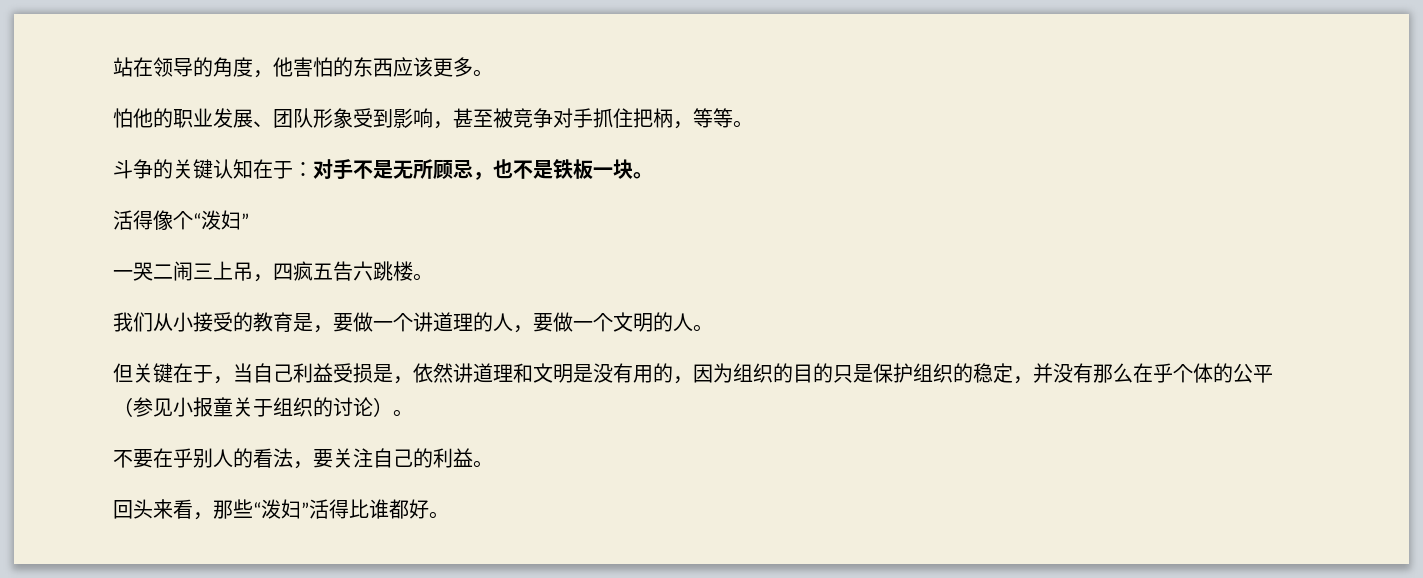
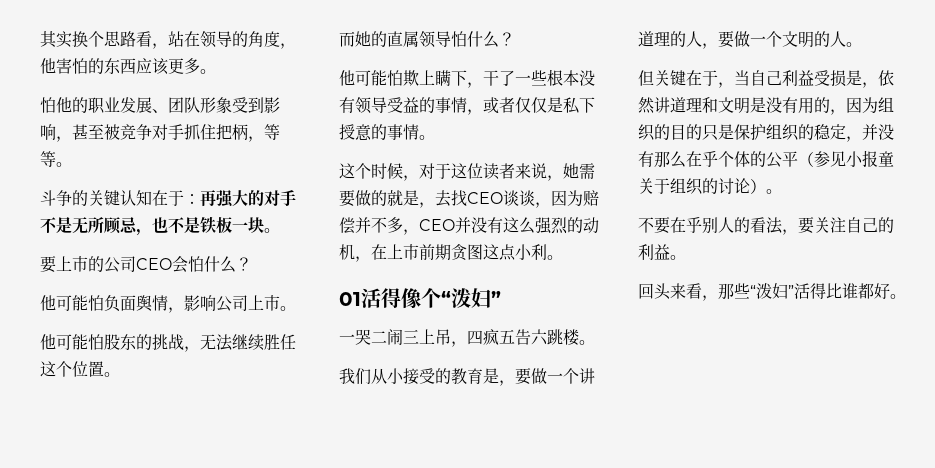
- 站在领导的角度，他害怕的东西应该更多。
+ 其实换个思路看，站在领导的角度，他害怕的东西应该更多。
- 斗争的关键认知在于：对手不是无所顾忌，也不是铁板一块。
+ 斗争的关键认知在于：再强大的对手不是无所顾忌，也不是铁板一块。
- 活得像个“泼妇”
+ 要上市的公司CEO会怕什么？
+ 他可能怕负面舆情，影响公司上市。
+ 他可能怕股东的挑战，无法继续胜任这个位置。
+ 而她的直属领导怕什么？
+ 他可能怕欺上瞒下，干了一些根本没有领导受益的事情，或者仅仅是私下授意的事情。
+ 这个时候，对于这位读者来说，她需要做的就是，去找CEO谈谈，因为赔偿并不多，CEO并没有这么强烈的动机，在上市前期贪图这点小利。
+ 01活得像个“泼妇”

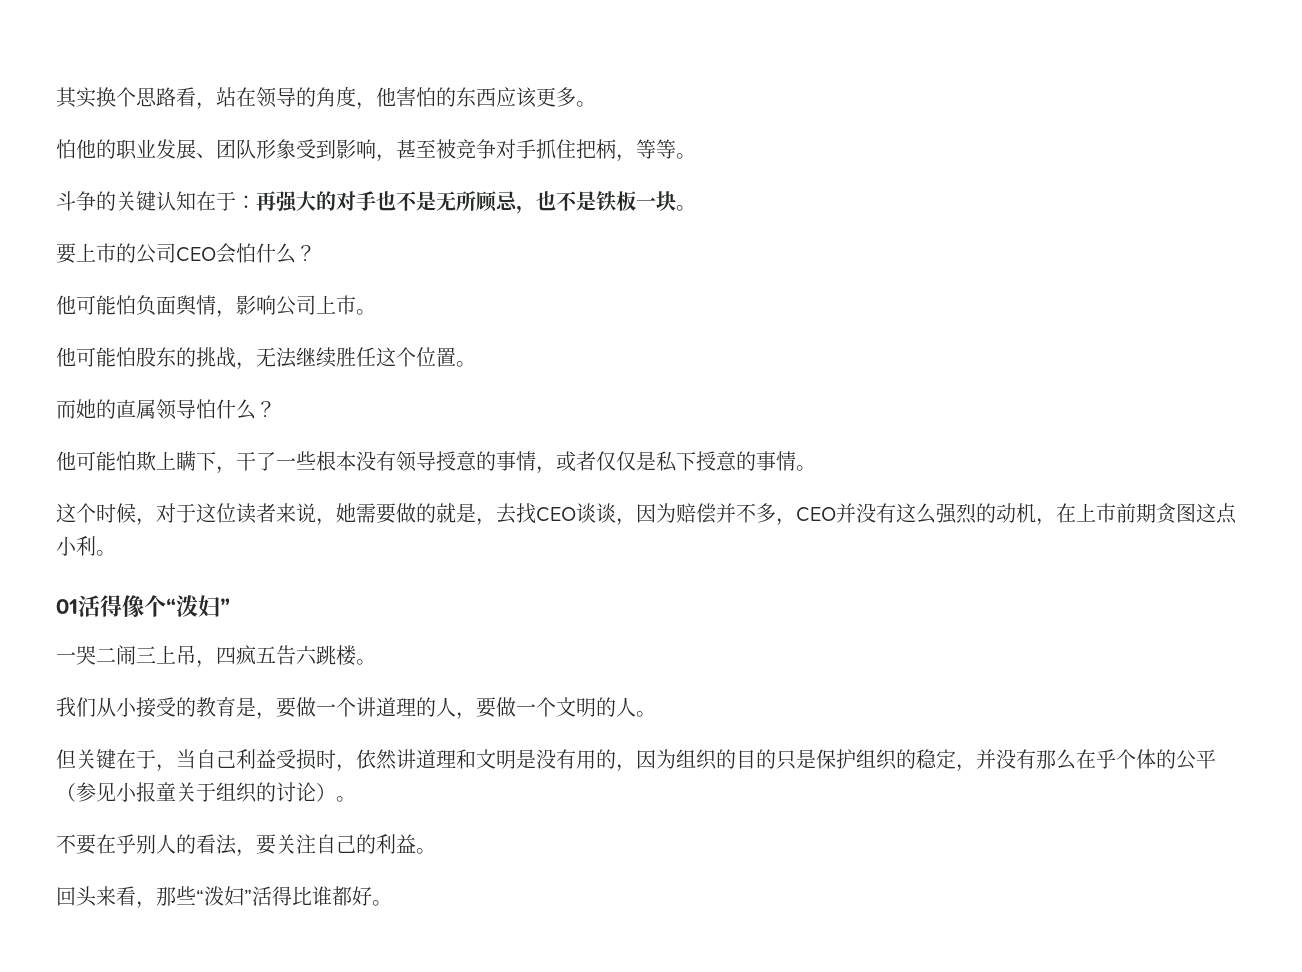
- 斗争的关键认知在于：再强大的对手不是无所顾忌，也不是铁板一块。
+ 斗争的关键认知在于：再强大的对手也不是无所顾忌，也不是铁板一块。
- 他可能怕欺上瞒下，干了一些根本没有领导受益的事情，或者仅仅是私下授意的事情。
+ 他可能怕欺上瞒下，干了一些根本没有领导授意的事情，或者仅仅是私下授意的事情。
- 但关键在于，当自己利益受损是，依然讲道理和文明是没有用的，因为组织的目的只是保护组织的稳定，并没有那么在乎个体的公平（参见小报童关于组织的讨论）。
+ 但关键在于，当自己利益受损时，依然讲道理和文明是没有用的，因为组织的目的只是保护组织的稳定，并没有那么在乎个体的公平（参见小报童关于组织的讨论）。

